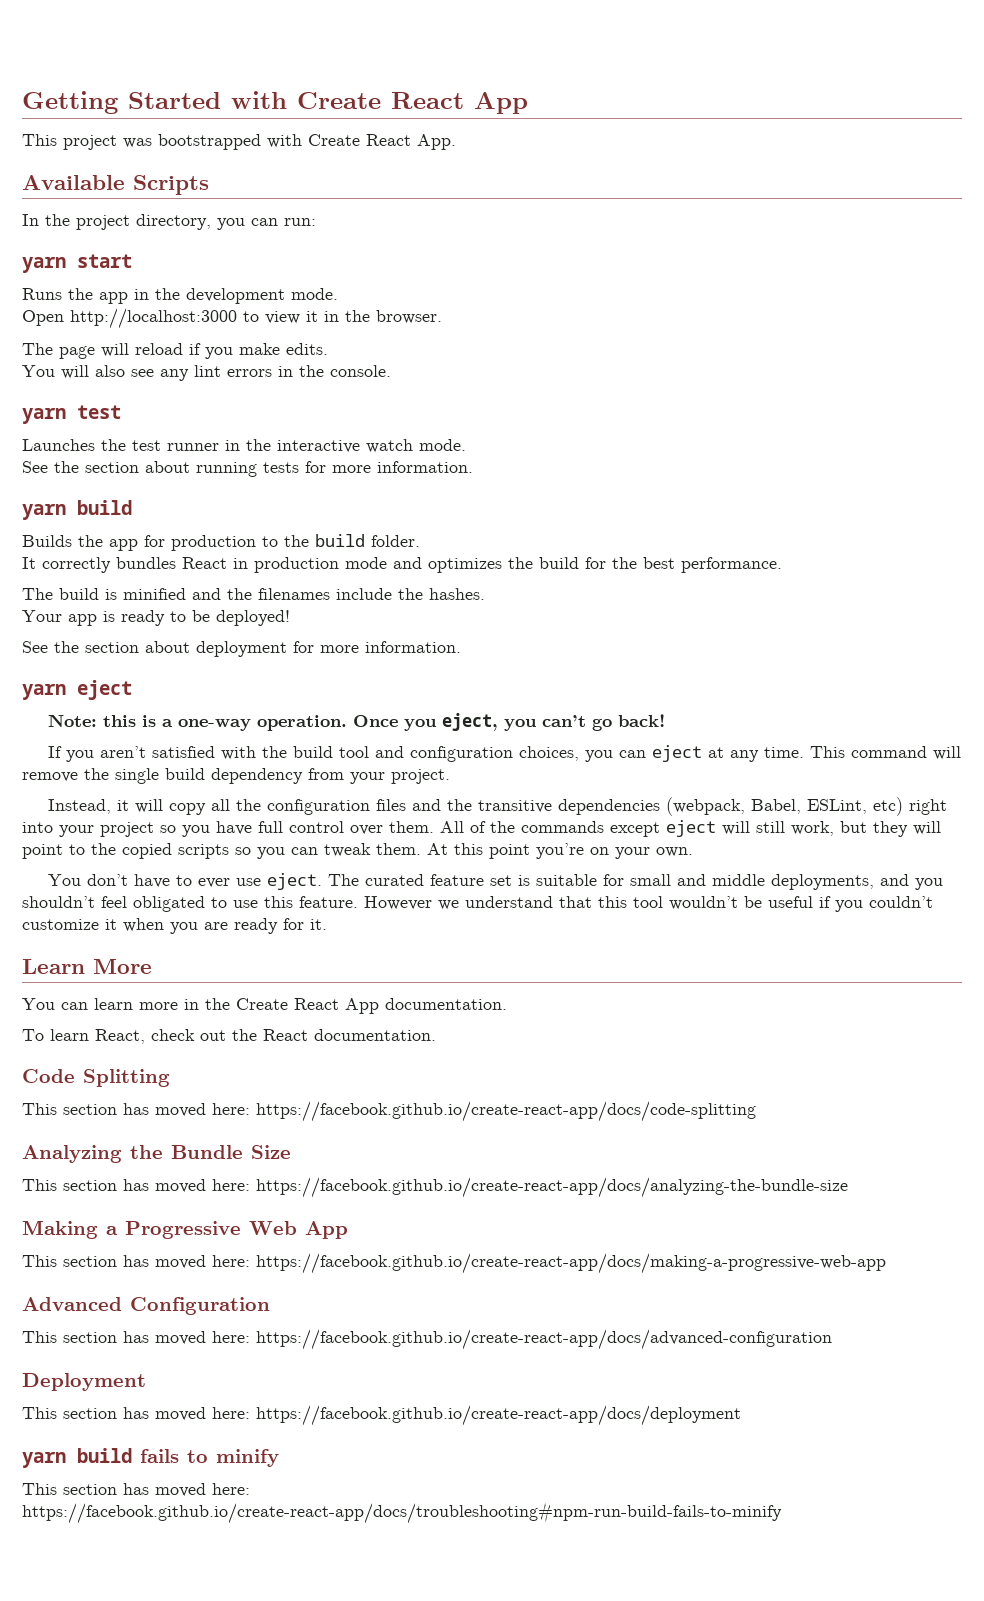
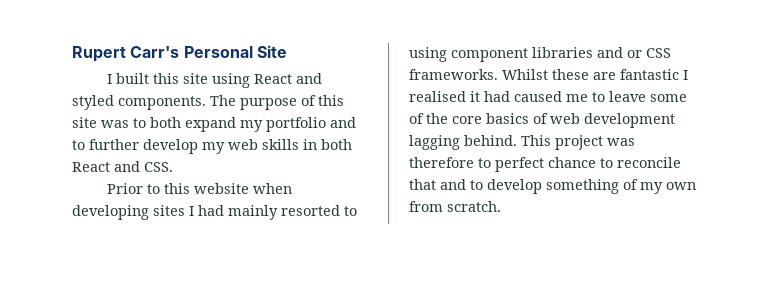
- Getting Started with Create React App
- This project was bootstrapped with Create React App.
- Available Scripts
- In the project directory, you can run:
- yarn start
- Runs the app in the development mode.
- Open http://localhost:3000 to view it in the browser.
- The page will reload if you make edits.
- You will also see any lint errors in the console.
- yarn test
- Launches the test runner in the interactive watch mode.
- See the section about running tests for more information.
- yarn build
- Builds the app for production to the build folder.
- It correctly bundles React in production mode and optimizes the build for the best performance.
- The build is minified and the filenames include the hashes.
- Your app is ready to be deployed!
- See the section about deployment for more information.
- yarn eject
- Note: this is a one-way operation. Once you eject, you can’t go back!
- If you aren’t satisfied with the build tool and configuration choices, you can eject at any time. This command will remove the single build dependency from your project.
- Instead, it will copy all the configuration files and the transitive dependencies (webpack, Babel, ESLint, etc) right into your project so you have full control over them. All of the commands except eject will still work, but they will point to the copied scripts so you can tweak them. At this point you’re on your own.
- You don’t have to ever use eject. The curated feature set is suitable for small and middle deployments, and you shouldn’t feel obligated to use this feature. However we understand that this tool wouldn’t be useful if you couldn’t customize it when you are ready for it.
- Learn More
- You can learn more in the Create React App documentation.
- To learn React, check out the React documentation.
- Code Splitting
- This section has moved here: https://facebook.github.io/create-react-app/docs/code-splitting
- Analyzing the Bundle Size
- This section has moved here: https://facebook.github.io/create-react-app/docs/analyzing-the-bundle-size
- Making a Progressive Web App
- This section has moved here: https://facebook.github.io/create-react-app/docs/making-a-progressive-web-app
- Advanced Configuration
- This section has moved here: https://facebook.github.io/create-react-app/docs/advanced-configuration
- Deployment
- This section has moved here: https://facebook.github.io/create-react-app/docs/deployment
- yarn build fails to minify
- This section has moved here: https://facebook.github.io/create-react-app/docs/troubleshooting#npm-run-build-fails-to-minify
+ Rupert Carr's Personal Site
+ I built this site using React and styled components. The purpose of this site was to both expand my portfolio and to further develop my web skills in both React and CSS.
+ Prior to this website when developing sites I had mainly resorted to using component libraries and or CSS frameworks. Whilst these are fantastic I realised it had caused me to leave some of the core basics of web development lagging behind. This project was therefore to perfect chance to reconcile that and to develop something of my own from scratch.

